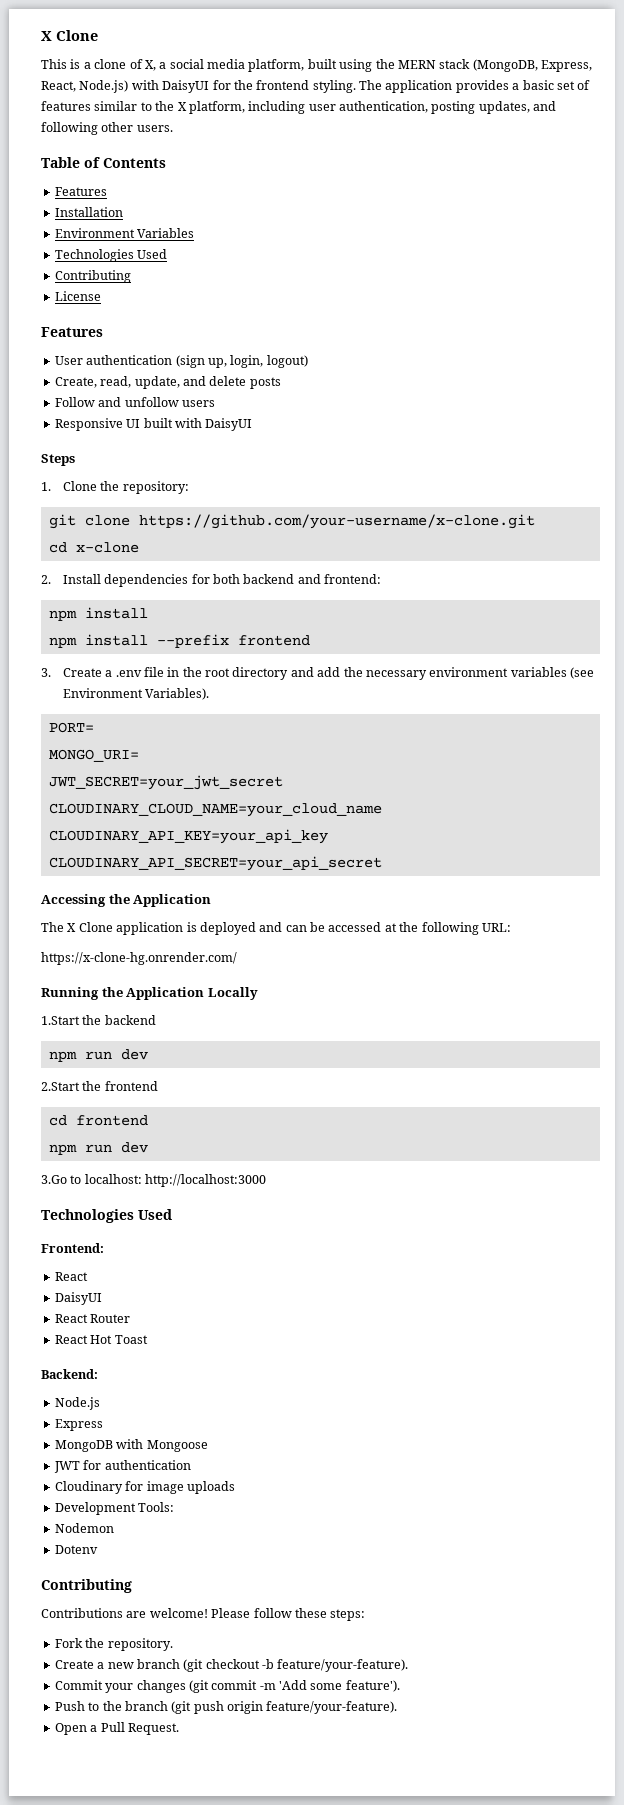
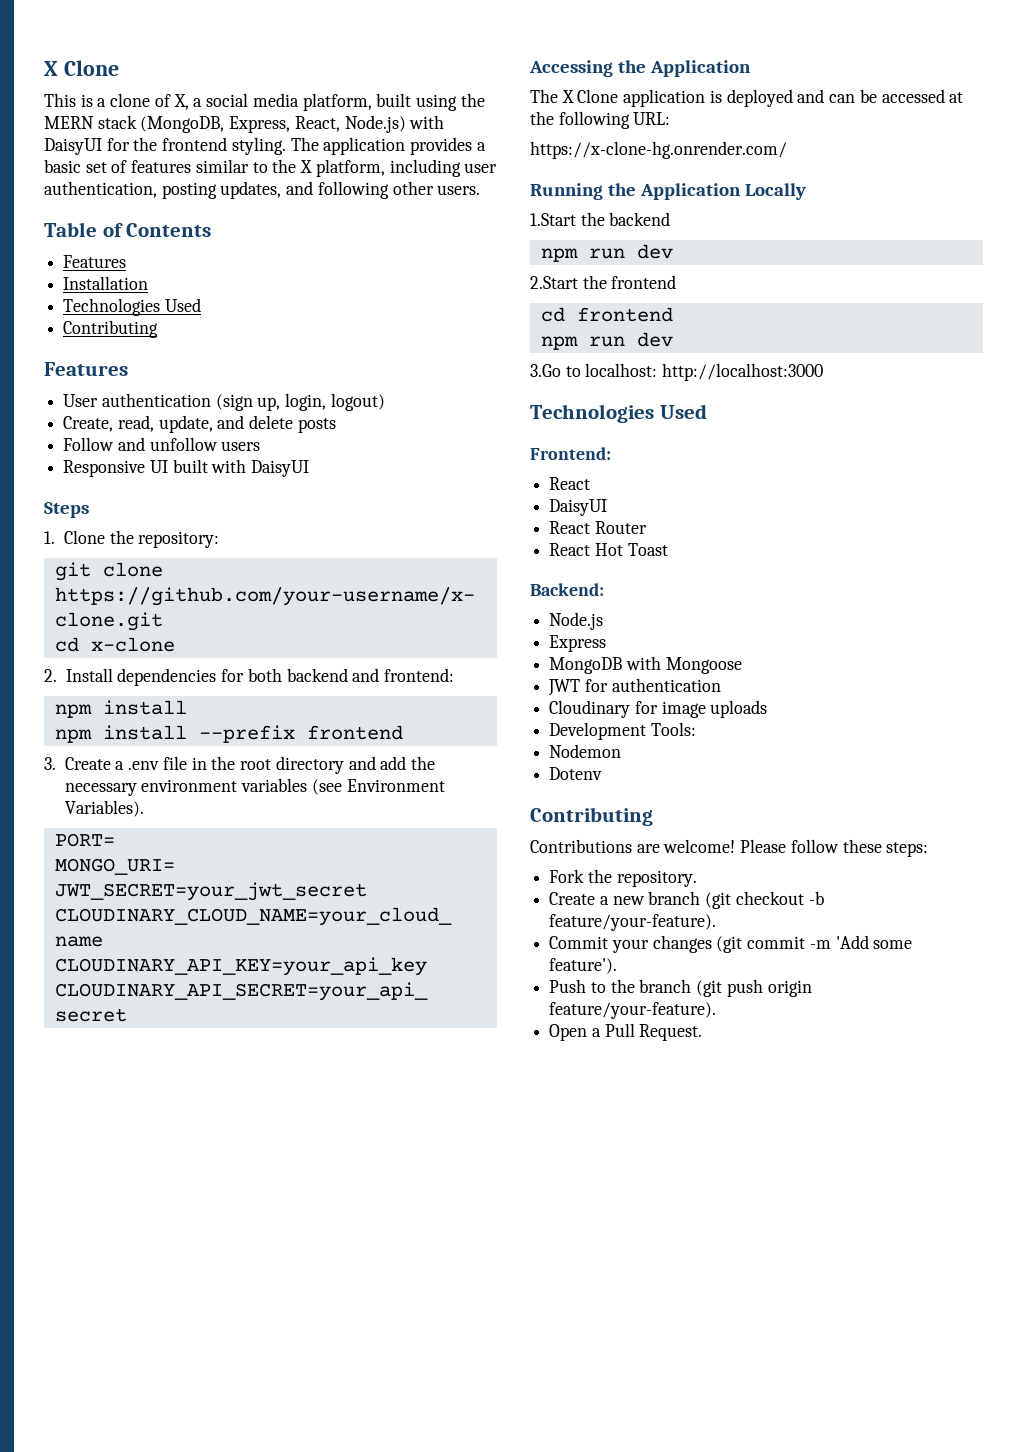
- Environment Variables
- License

